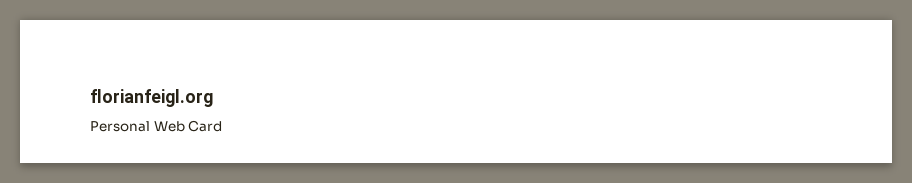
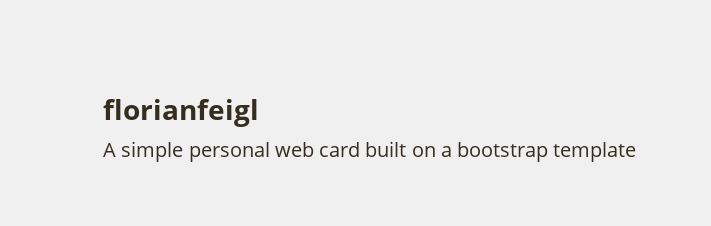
- florianfeigl.org
- Personal Web Card
+ florianfeigl
+ A simple personal web card built on a bootstrap template

